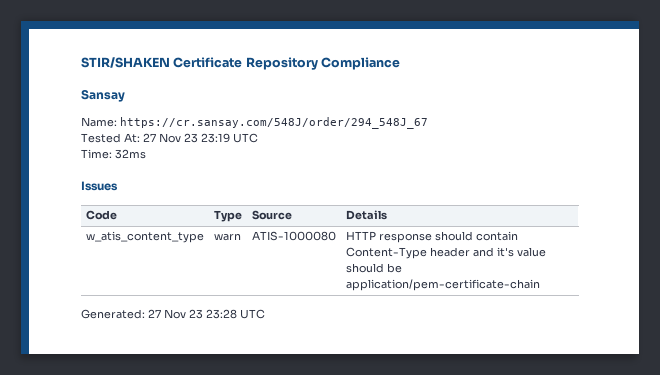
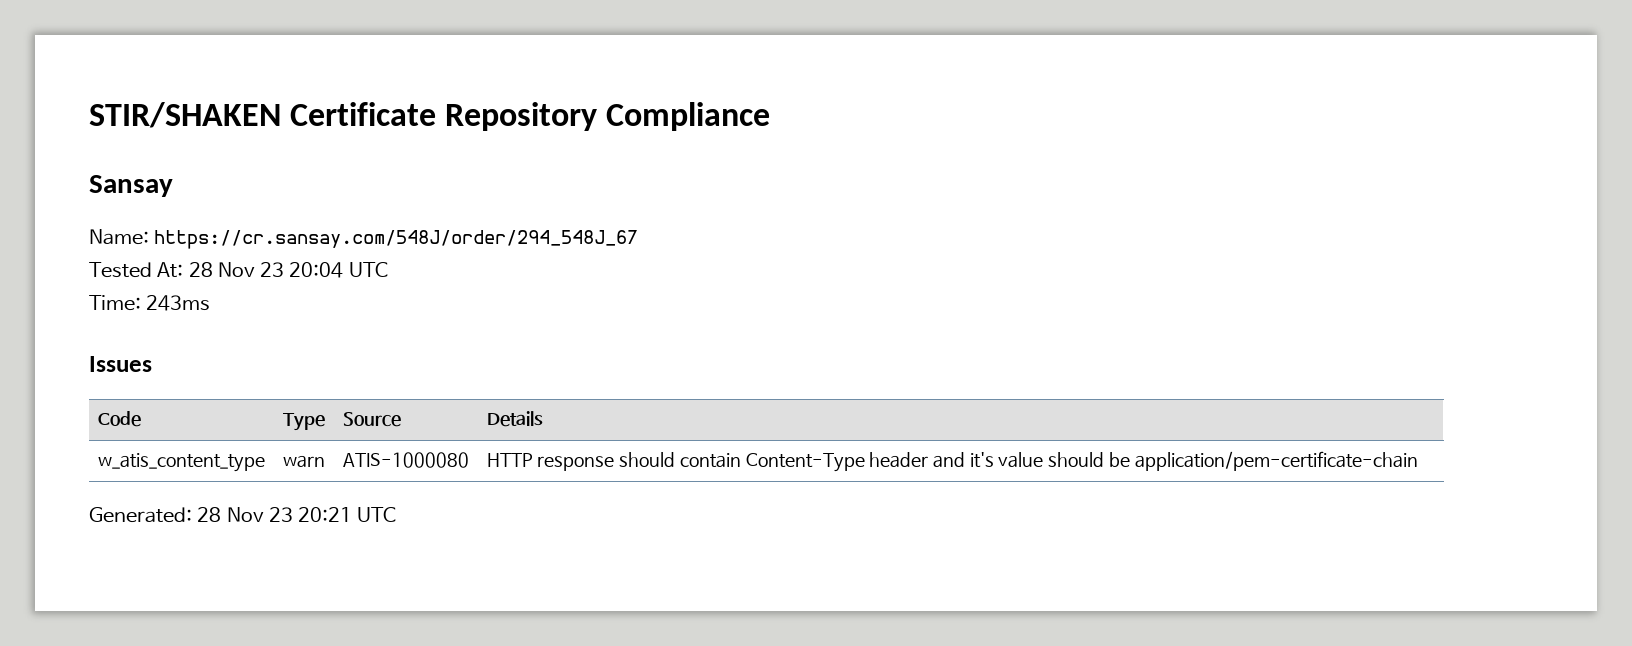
- Tested At: 27 Nov 23 23:19 UTC
+ Tested At: 28 Nov 23 20:04 UTC
- Time: 32ms
+ Time: 243ms
- Generated: 27 Nov 23 23:28 UTC
+ Generated: 28 Nov 23 20:21 UTC

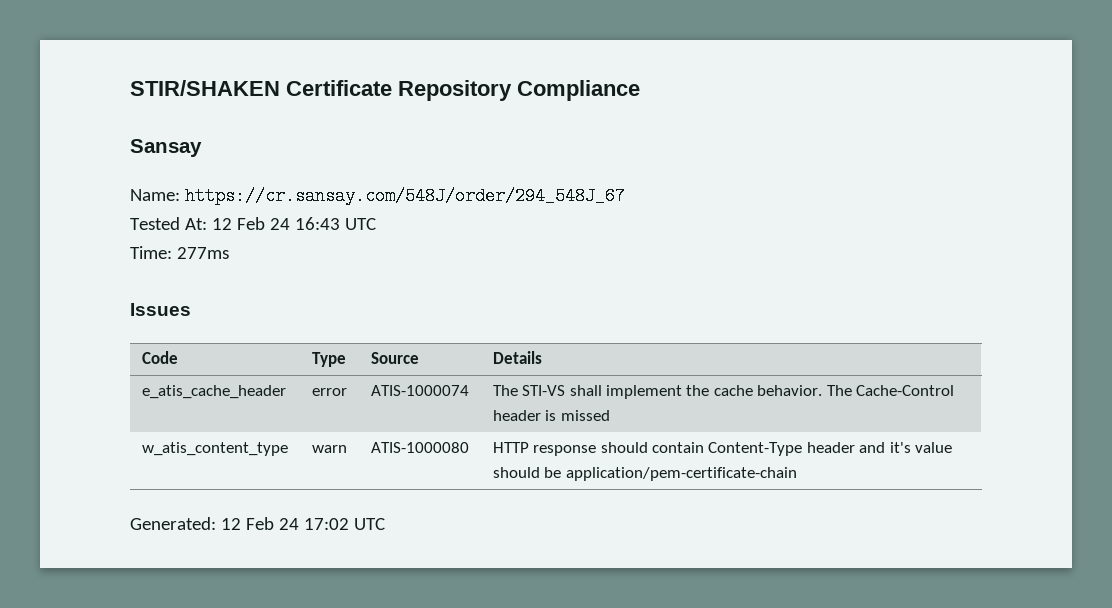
- Tested At: 28 Nov 23 20:04 UTC
+ Tested At: 12 Feb 24 16:43 UTC
- Time: 243ms
+ Time: 277ms
+ e_atis_cache_header | error | ATIS-1000074 | The STI-VS shall implement the cache behavior. The Cache-Control header is missed
- Generated: 28 Nov 23 20:21 UTC
+ Generated: 12 Feb 24 17:02 UTC

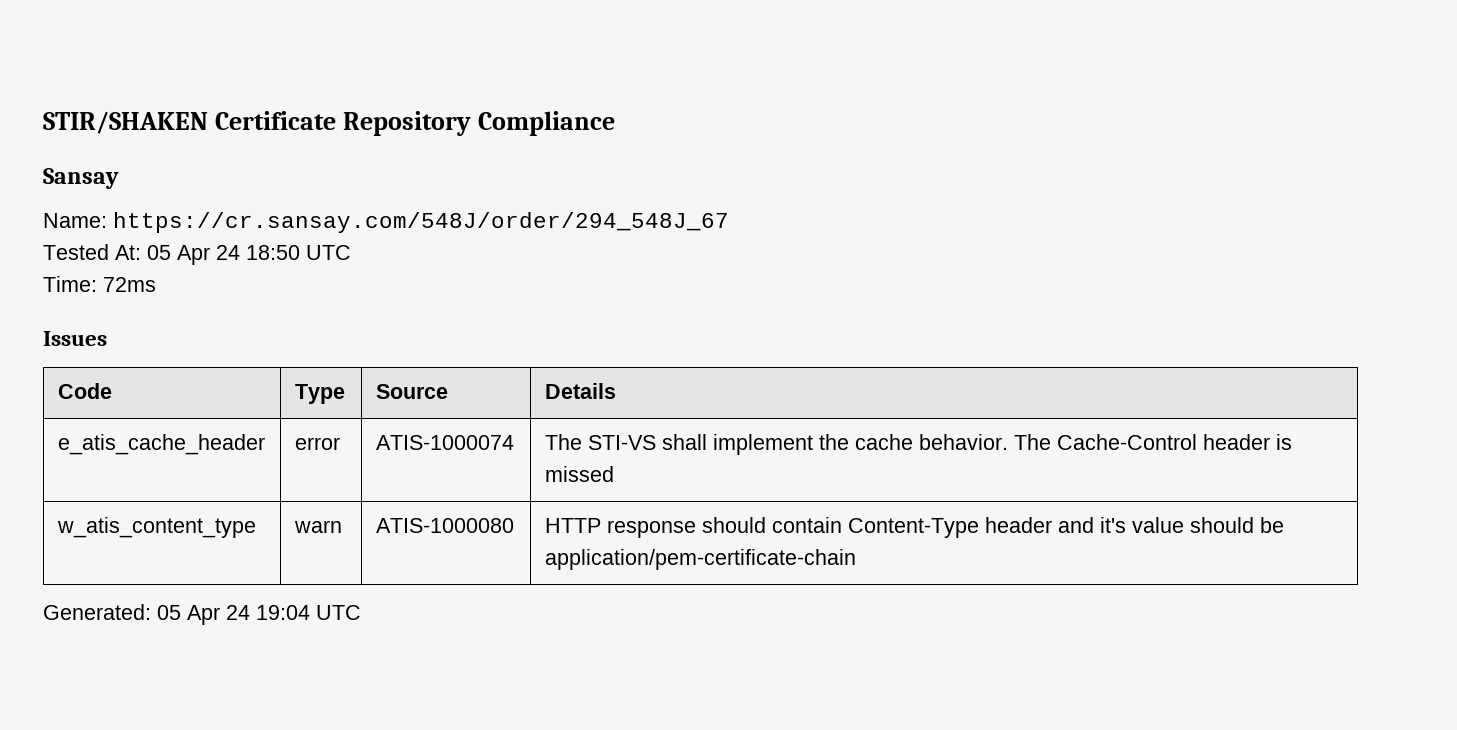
- Tested At: 12 Feb 24 16:43 UTC
+ Tested At: 05 Apr 24 18:50 UTC
- Time: 277ms
+ Time: 72ms
- Generated: 12 Feb 24 17:02 UTC
+ Generated: 05 Apr 24 19:04 UTC

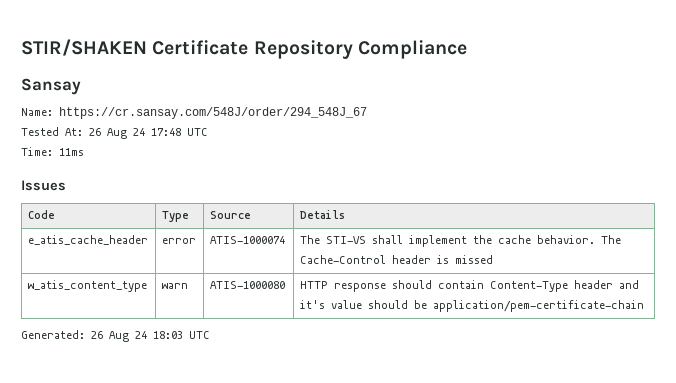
- Tested At: 05 Apr 24 18:50 UTC
+ Tested At: 26 Aug 24 17:48 UTC
- Time: 72ms
+ Time: 11ms
- Generated: 05 Apr 24 19:04 UTC
+ Generated: 26 Aug 24 18:03 UTC

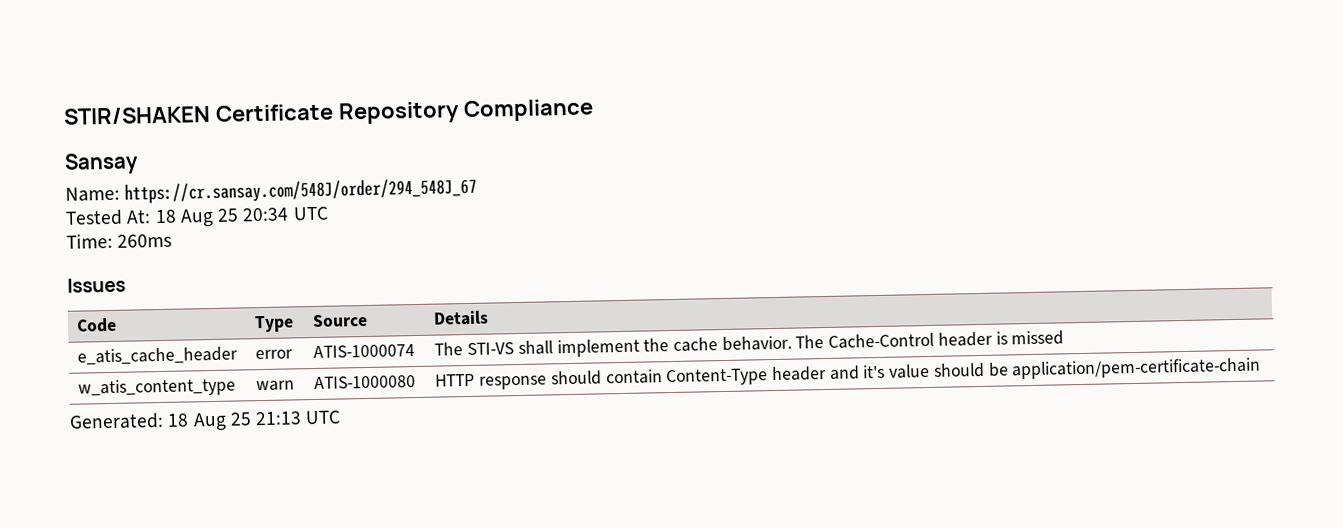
- Tested At: 26 Aug 24 17:48 UTC
+ Tested At: 18 Aug 25 20:34 UTC
- Time: 11ms
+ Time: 260ms
- Generated: 26 Aug 24 18:03 UTC
+ Generated: 18 Aug 25 21:13 UTC

